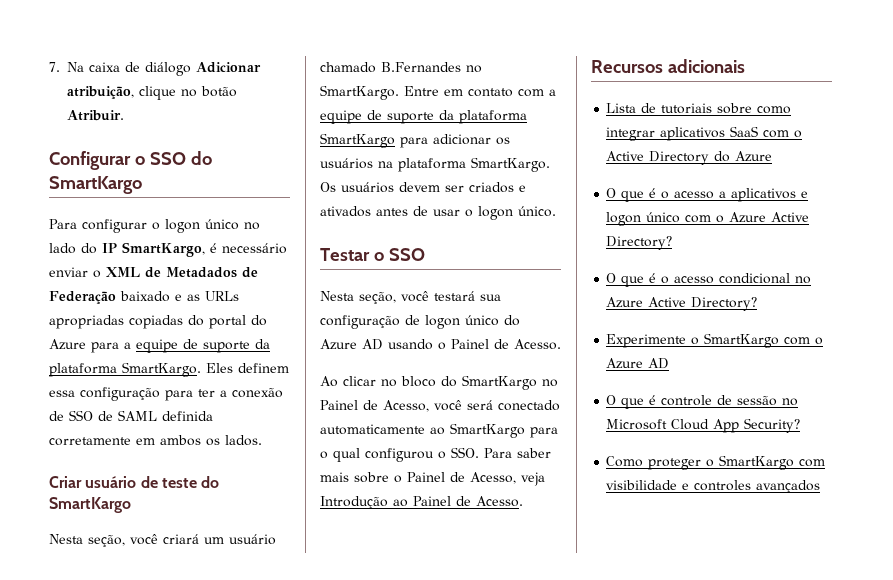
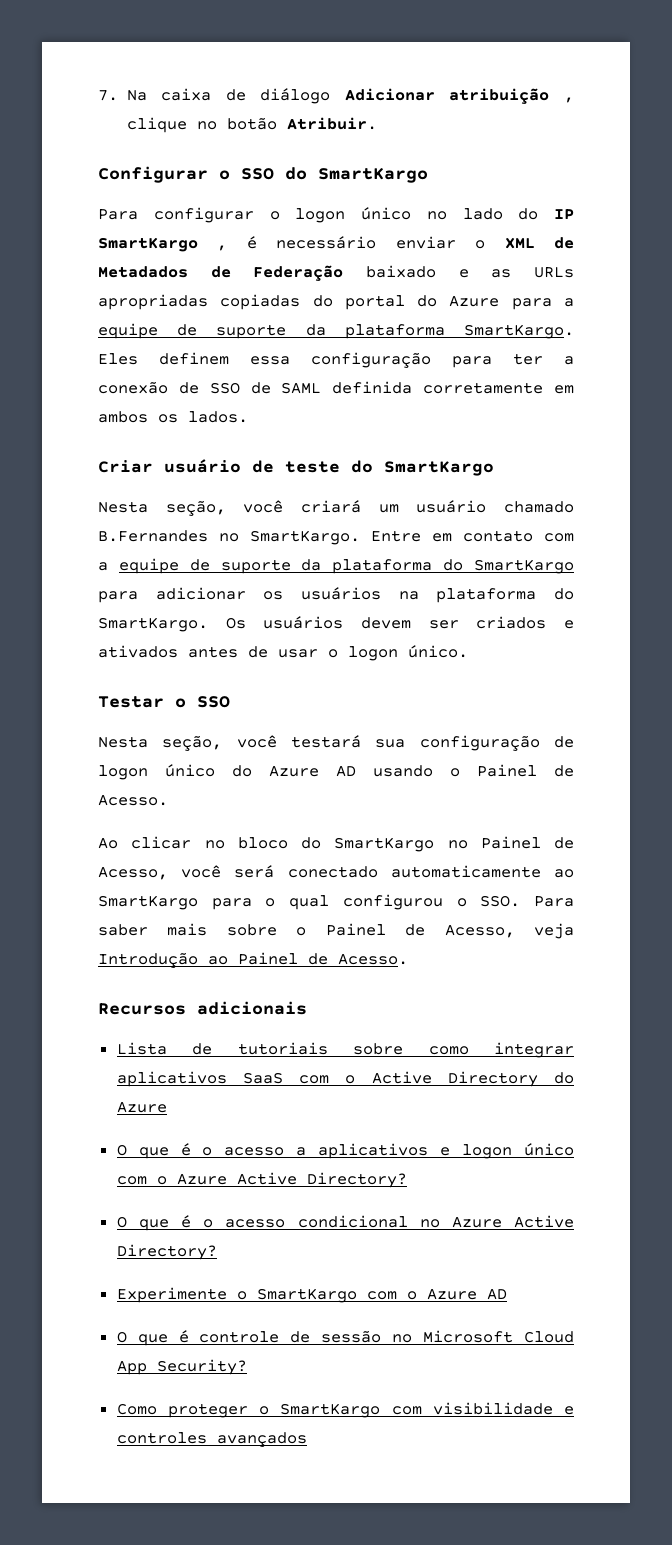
- 7. Na caixa de diálogo Adicionar atribuição, clique no botão Atribuir.
+ 7. Na caixa de diálogo Adicionar atribuição , clique no botão Atribuir.
- Para configurar o logon único no lado do IP SmartKargo, é necessário enviar o XML de Metadados de Federação baixado e as URLs apropriadas copiadas do portal do Azure para a equipe de suporte da plataforma SmartKargo.
+ Para configurar o logon único no lado do IP SmartKargo , é necessário enviar o XML de Metadados de Federação baixado e as URLs apropriadas copiadas do portal do Azure para a equipe de suporte da plataforma SmartKargo.
- Entre em contato com a equipe de suporte da plataforma SmartKargo para adicionar os usuários na plataforma SmartKargo.
+ Entre em contato com a equipe de suporte da plataforma do SmartKargo para adicionar os usuários na plataforma do SmartKargo.

